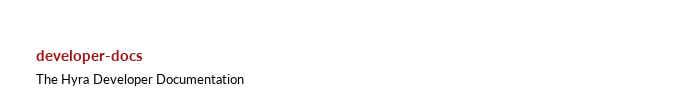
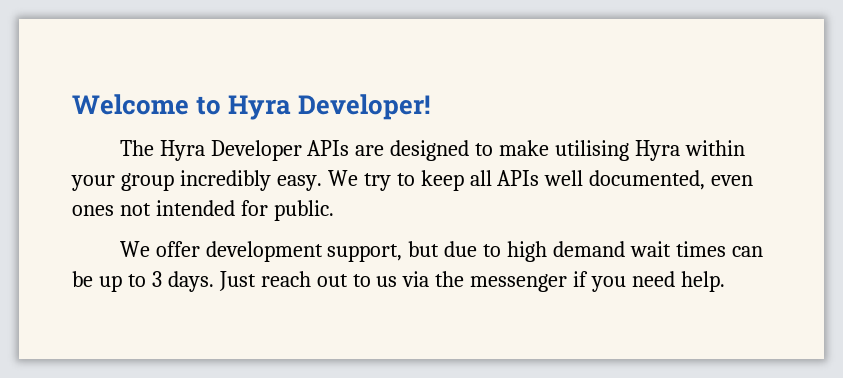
- developer-docs
+ Welcome to Hyra Developer!
- The Hyra Developer Documentation
+ The Hyra Developer APIs are designed to make utilising Hyra within your group incredibly easy. We try to keep all APIs well documented, even ones not intended for public.
+ We offer development support, but due to high demand wait times can be up to 3 days. Just reach out to us via the messenger if you need help.

